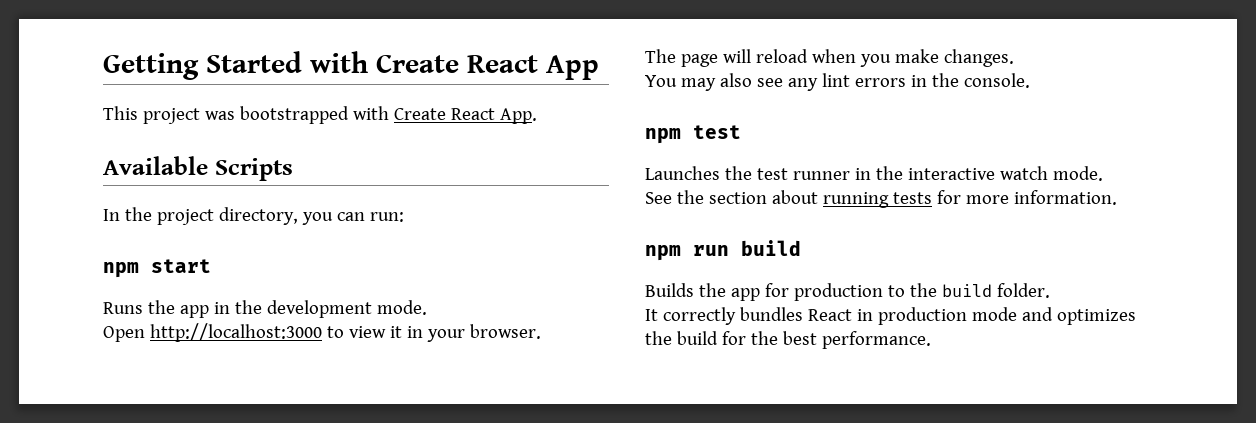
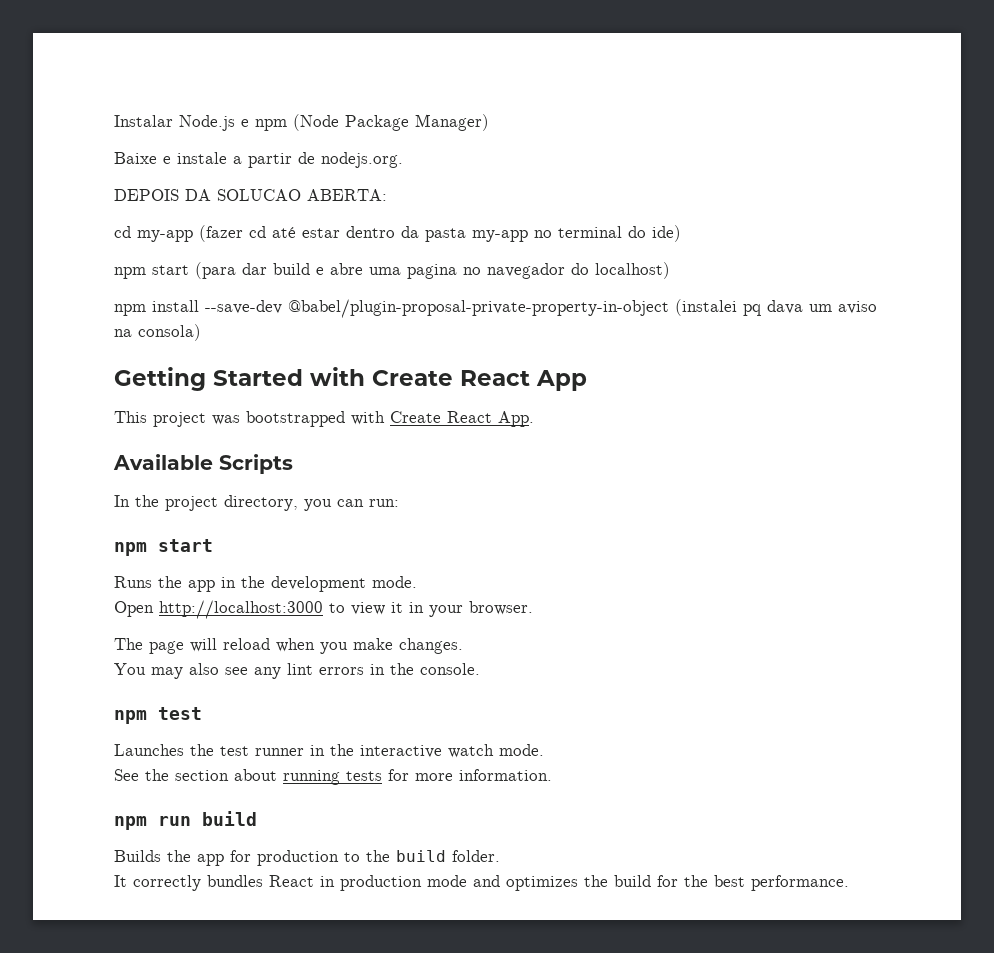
+ Instalar Node.js e npm (Node Package Manager)
+ Baixe e instale a partir de nodejs.org.
+ DEPOIS DA SOLUCAO ABERTA:
+ cd my-app (fazer cd até estar dentro da pasta my-app no terminal do ide)
+ npm start (para dar build e abre uma pagina no navegador do localhost)
+ npm install --save-dev @babel/plugin-proposal-private-property-in-object (instalei pq dava um aviso na consola)

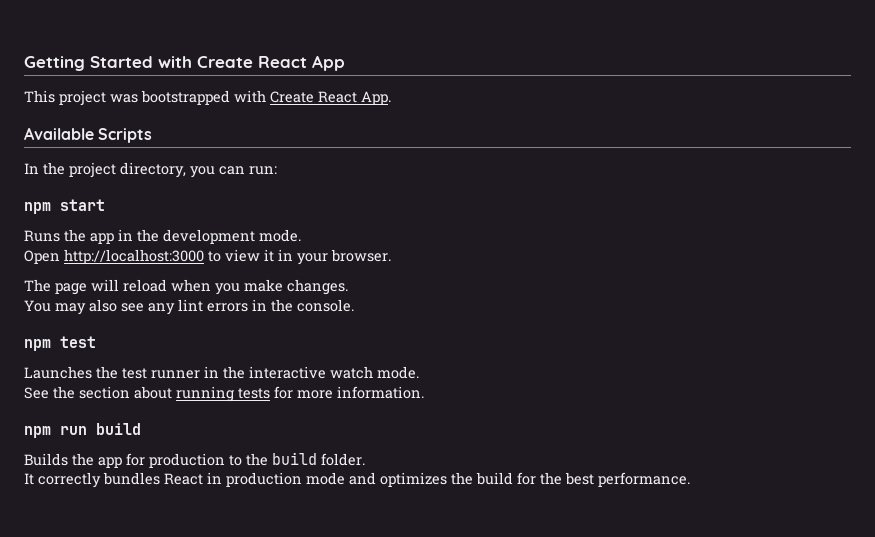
- Instalar Node.js e npm (Node Package Manager)
- Baixe e instale a partir de nodejs.org.
- DEPOIS DA SOLUCAO ABERTA:
- cd my-app (fazer cd até estar dentro da pasta my-app no terminal do ide)
- npm start (para dar build e abre uma pagina no navegador do localhost)
- npm install --save-dev @babel/plugin-proposal-private-property-in-object (instalei pq dava um aviso na consola)

